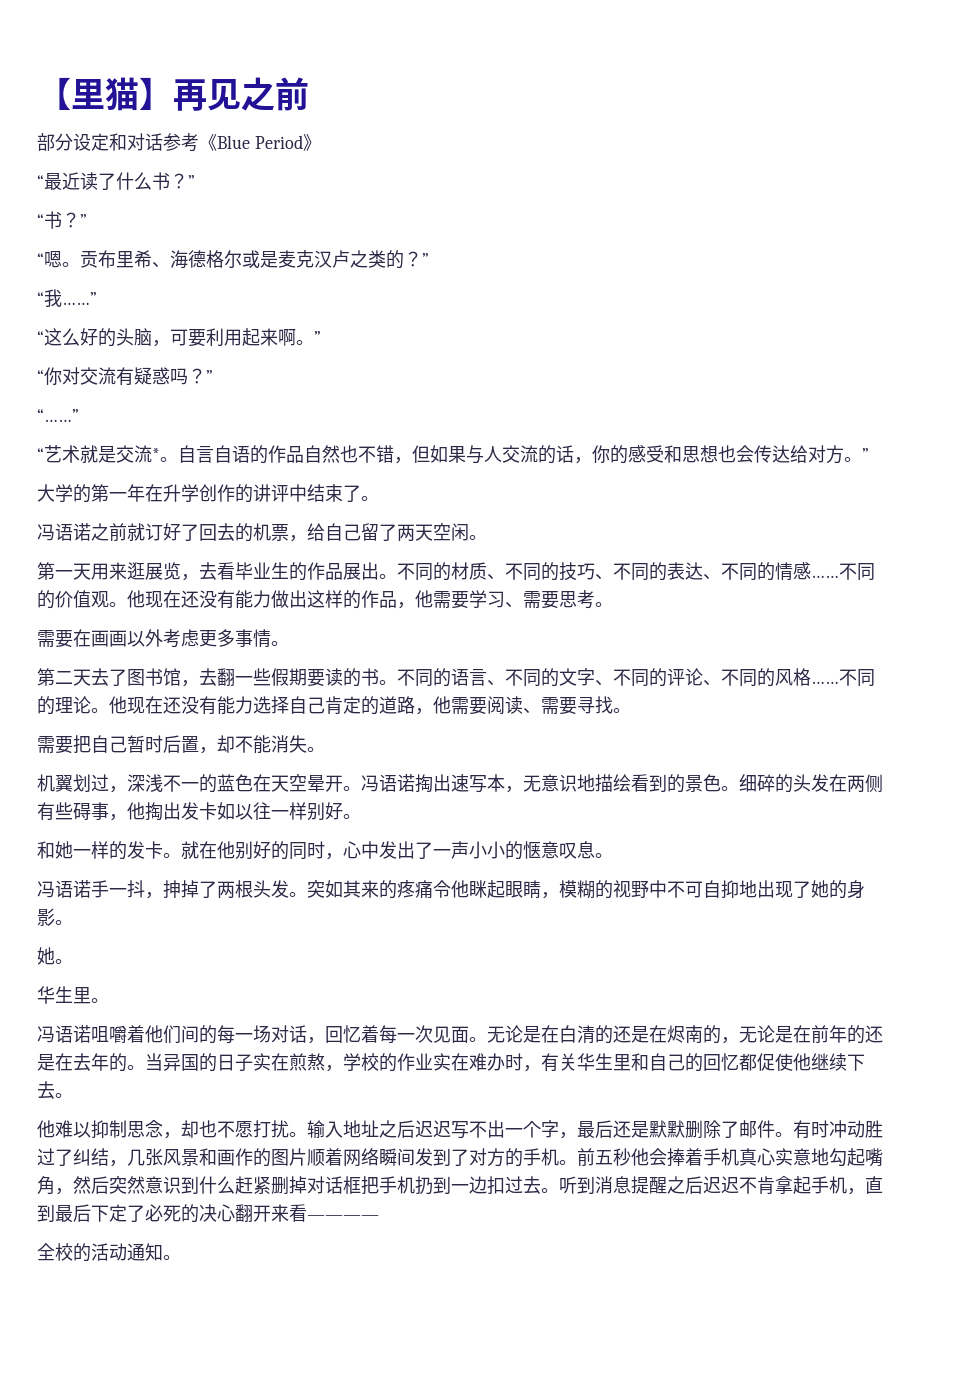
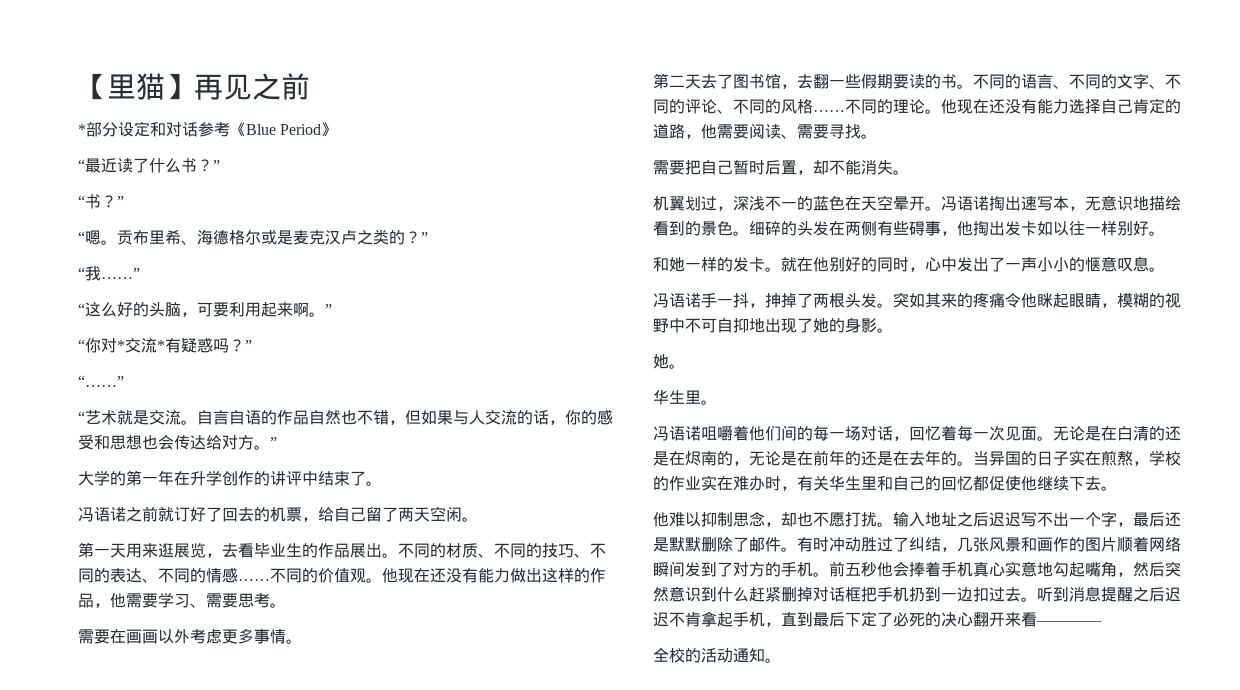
- 部分设定和对话参考《Blue Period》
+ *部分设定和对话参考《Blue Period》
- “你对交流有疑惑吗？”
+ “你对*交流*有疑惑吗？”
- “艺术就是交流*。
+ “艺术就是交流。

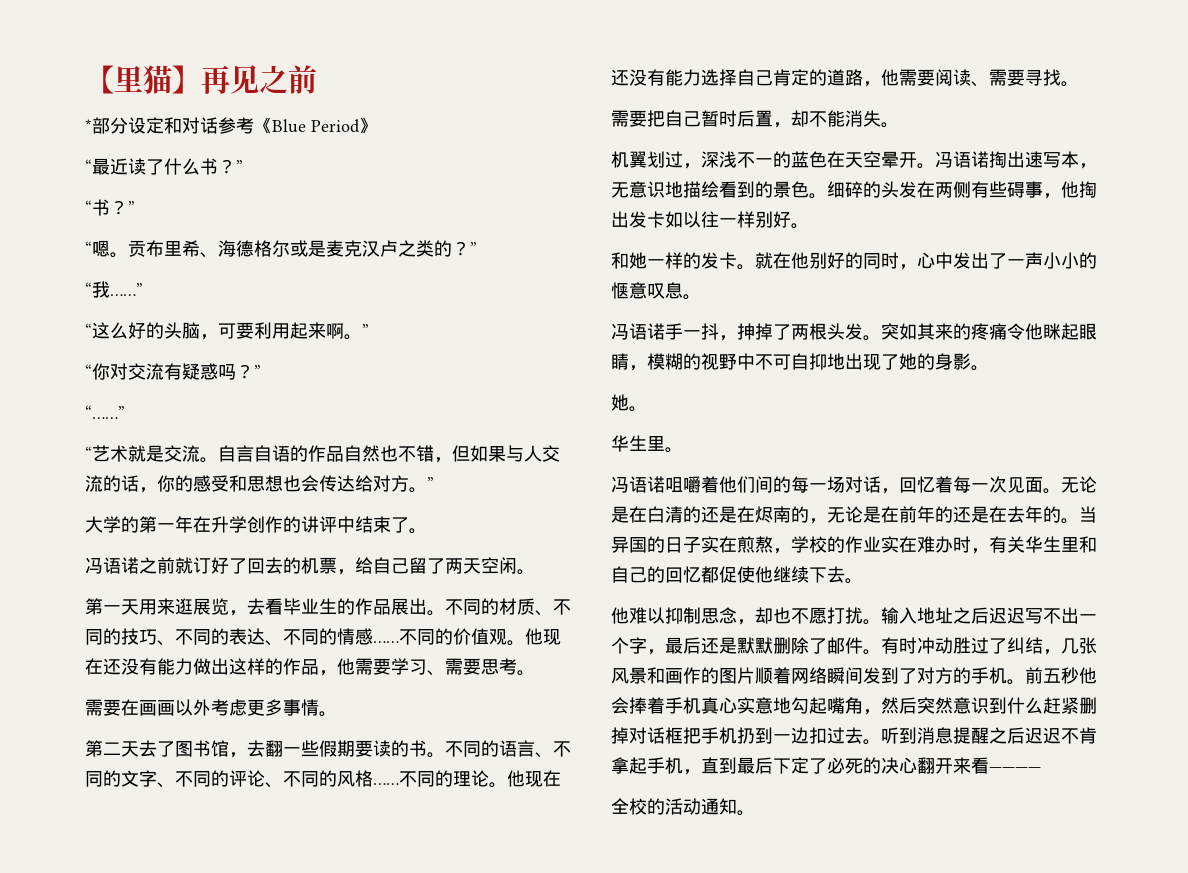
- “你对*交流*有疑惑吗？”
+ “你对交流有疑惑吗？”

